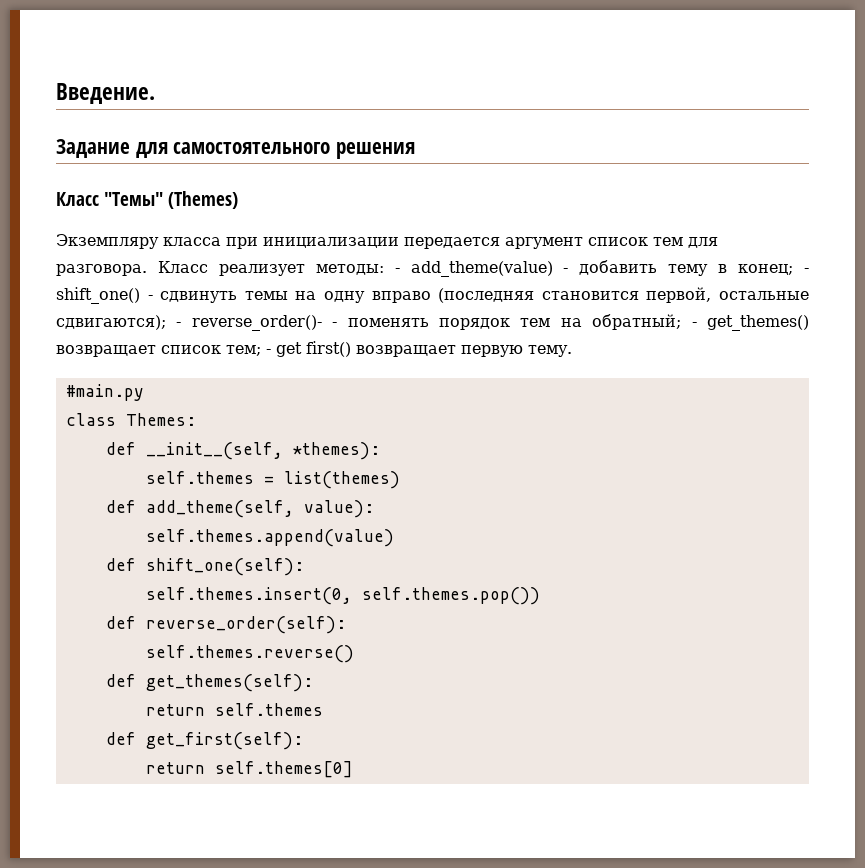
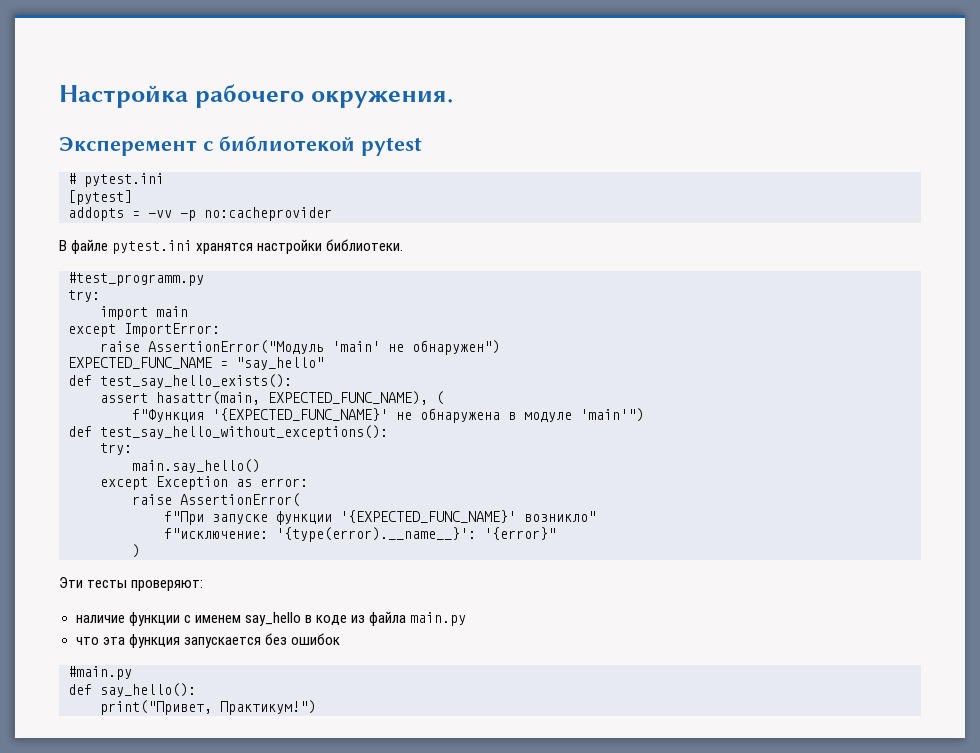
- Введение.
- Задание для самостоятельного решения
- Класс "Темы" (Themes)
- Экземпляру класса при инициализации передается аргумент список тем для разговора. Класс реализует методы: - add_theme(value) - добавить тему в конец; - shift_one() - сдвинуть темы на одну вправо (последняя становится первой, остальные сдвигаются); - reverse_order()- - поменять порядок тем на обратный; - get_themes() возвращает список тем; - get first() возвращает первую тему.
+ Настройка рабочего окружения.
+ Эксперемент с библиотекой pytest
+ # pytest.ini
+ [pytest]
+ addopts = -vv -p no:cacheprovider
+ В файле pytest.ini хранятся настройки библиотеки.
+ #test_programm.py
+ try:
+ import main
+ except ImportError:
+ raise AssertionError("Модуль 'main' не обнаружен")
+ EXPECTED_FUNC_NAME = "say_hello"
+ def test_say_hello_exists():
+ assert hasattr(main, EXPECTED_FUNC_NAME), (
+ f"Функция '{EXPECTED_FUNC_NAME}' не обнаружена в модуле 'main'")
+ def test_say_hello_without_exceptions():
+ try:
+ main.say_hello()
+ except Exception as error:
+ raise AssertionError(
+ f"При запуске функции '{EXPECTED_FUNC_NAME}' возникло"
+ f"исключение: '{type(error).__name__}': '{error}"
+ )
+ Эти тесты проверяют:
+ наличие функции с именем say_hello в коде из файла main.py
+ что эта функция запускается без ошибок
  #main.py
- class Themes:
- def __init__(self, *themes):
- self.themes = list(themes)
- def add_theme(self, value):
- self.themes.append(value)
- def shift_one(self):
- self.themes.insert(0, self.themes.pop())
- def reverse_order(self):
- self.themes.reverse()
- def get_themes(self):
- return self.themes
- def get_first(self):
- return self.themes[0]
+ def say_hello():
+ print("Привет, Практикум!")

